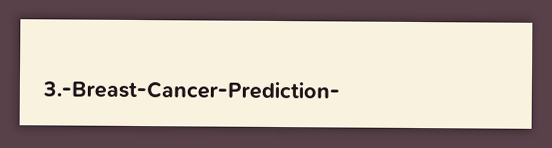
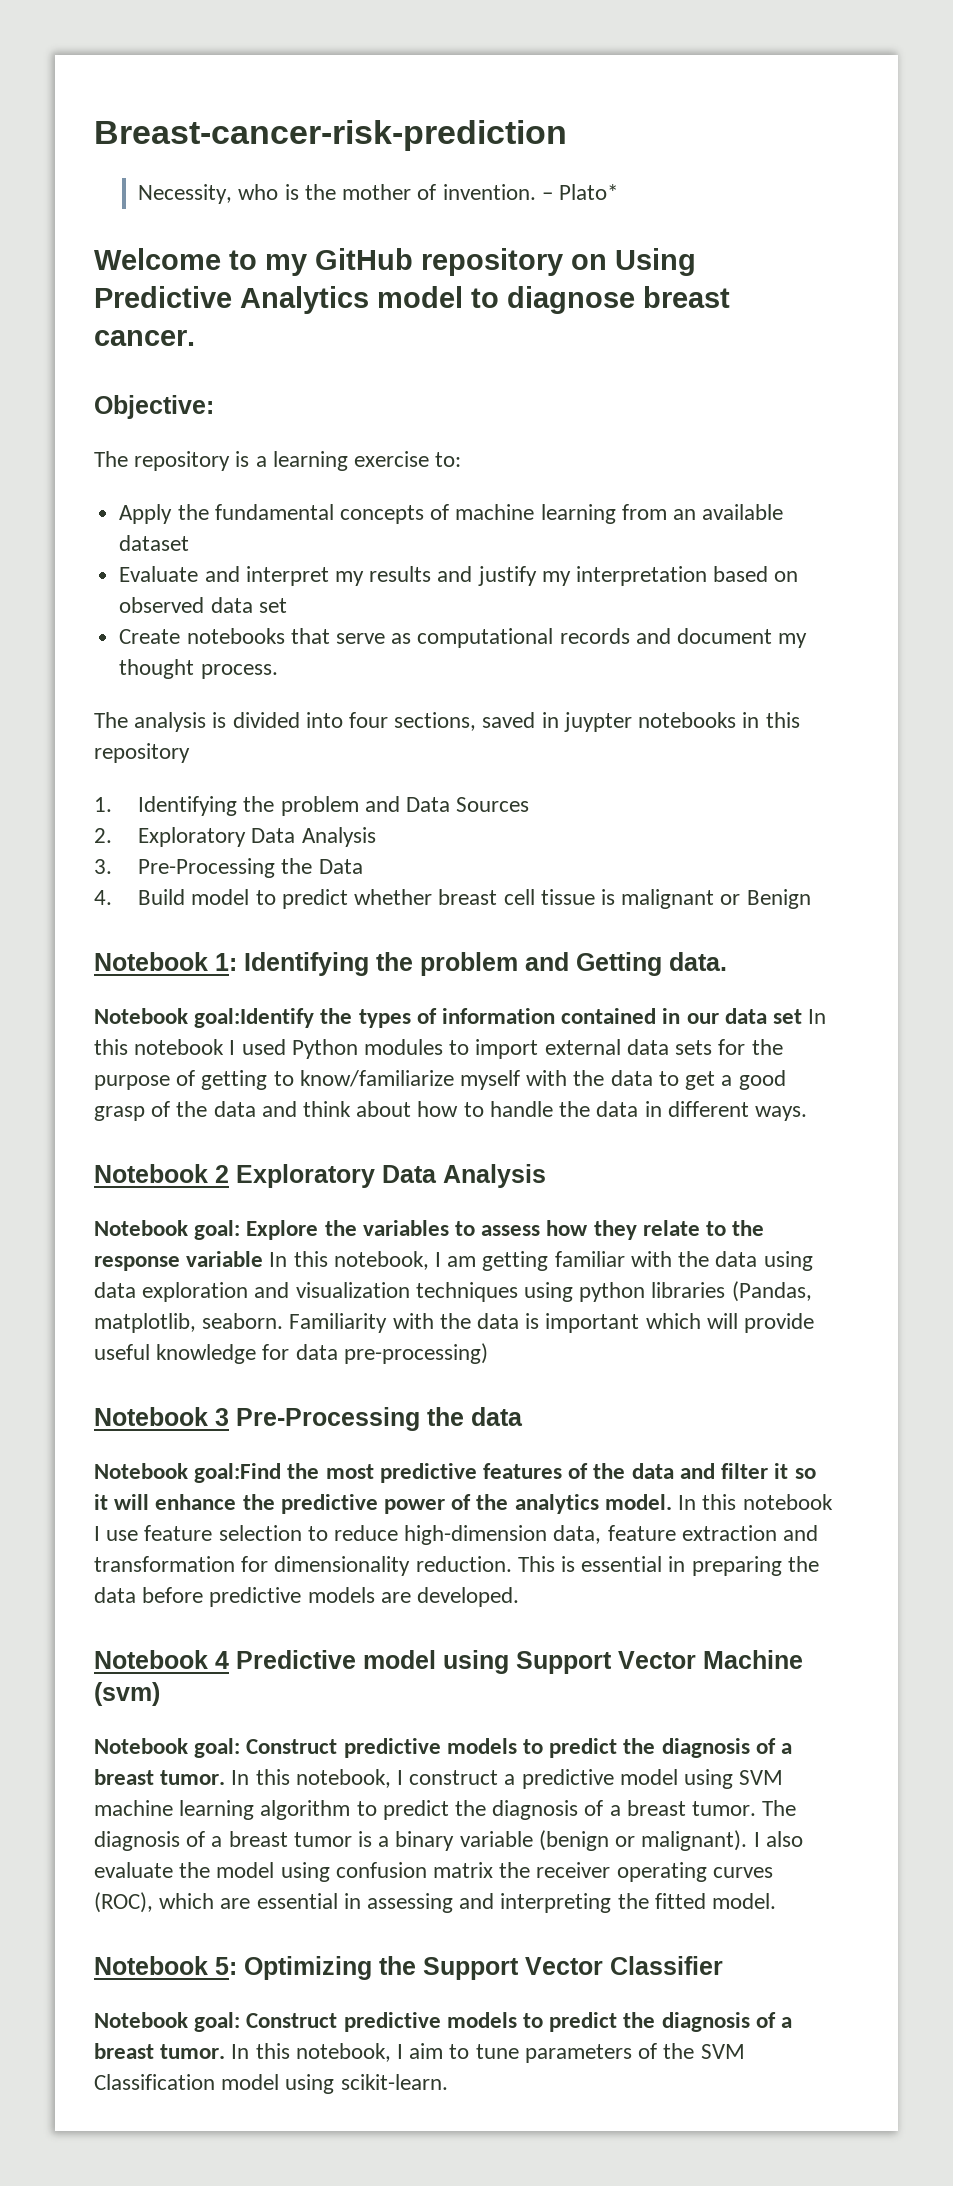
- 3.-Breast-Cancer-Prediction-
+ Breast-cancer-risk-prediction
+ Necessity, who is the mother of invention. – Plato*
+ Welcome to my GitHub repository on Using Predictive Analytics model to diagnose breast cancer.
+ Objective:
+ The repository is a learning exercise to:
+ Apply the fundamental concepts of machine learning from an available dataset
+ Evaluate and interpret my results and justify my interpretation based on observed data set
+ Create notebooks that serve as computational records and document my thought process.
+ The analysis is divided into four sections, saved in juypter notebooks in this repository
+ 1. Identifying the problem and Data Sources
+ 2. Exploratory Data Analysis
+ 3. Pre-Processing the Data
+ 4. Build model to predict whether breast cell tissue is malignant or Benign
+ Notebook 1: Identifying the problem and Getting data.
+ Notebook goal:Identify the types of information contained in our data set In this notebook I used Python modules to import external data sets for the purpose of getting to know/familiarize myself with the data to get a good grasp of the data and think about how to handle the data in different ways.
+ Notebook 2 Exploratory Data Analysis
+ Notebook goal: Explore the variables to assess how they relate to the response variable In this notebook, I am getting familiar with the data using data exploration and visualization techniques using python libraries (Pandas, matplotlib, seaborn. Familiarity with the data is important which will provide useful knowledge for data pre-processing)
+ Notebook 3 Pre-Processing the data
+ Notebook goal:Find the most predictive features of the data and filter it so it will enhance the predictive power of the analytics model. In this notebook I use feature selection to reduce high-dimension data, feature extraction and transformation for dimensionality reduction. This is essential in preparing the data before predictive models are developed.
+ Notebook 4 Predictive model using Support Vector Machine (svm)
+ Notebook goal: Construct predictive models to predict the diagnosis of a breast tumor. In this notebook, I construct a predictive model using SVM machine learning algorithm to predict the diagnosis of a breast tumor. The diagnosis of a breast tumor is a binary variable (benign or malignant). I also evaluate the model using confusion matrix the receiver operating curves (ROC), which are essential in assessing and interpreting the fitted model.
+ Notebook 5: Optimizing the Support Vector Classifier
+ Notebook goal: Construct predictive models to predict the diagnosis of a breast tumor. In this notebook, I aim to tune parameters of the SVM Classification model using scikit-learn.

